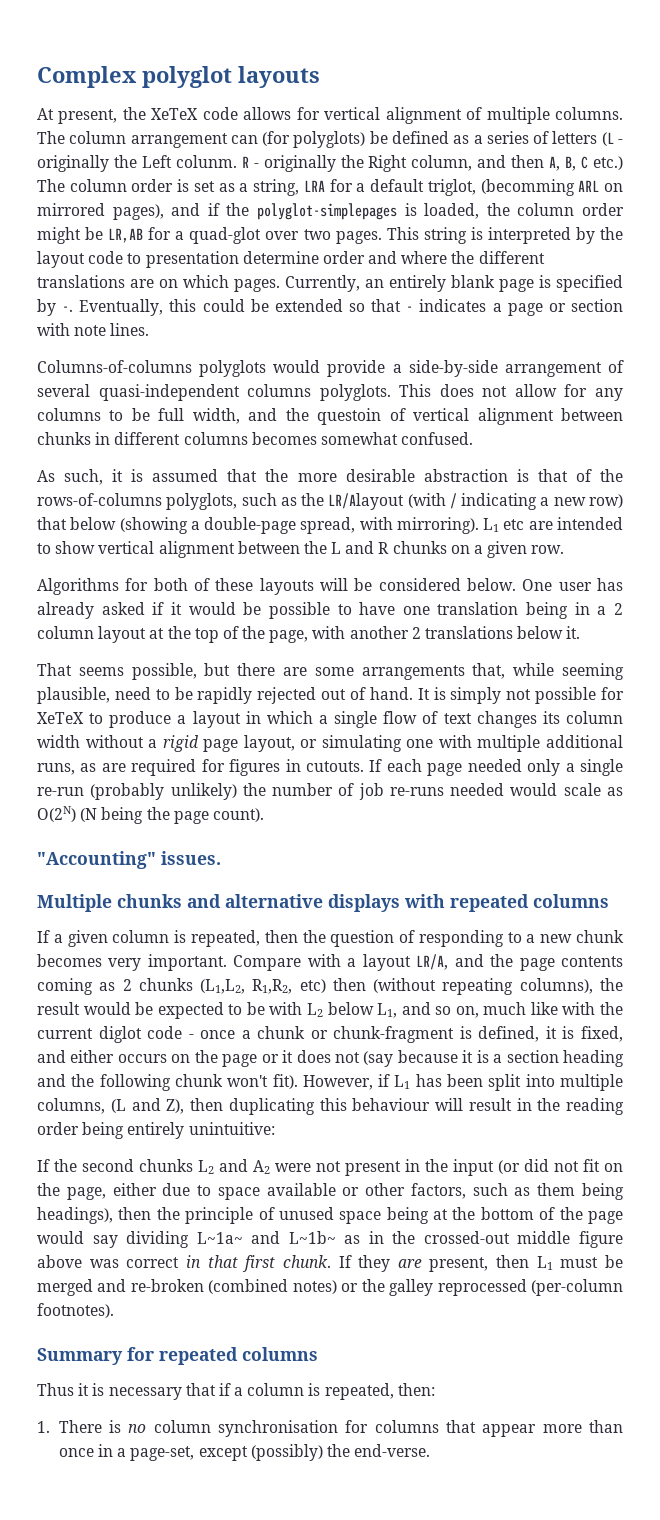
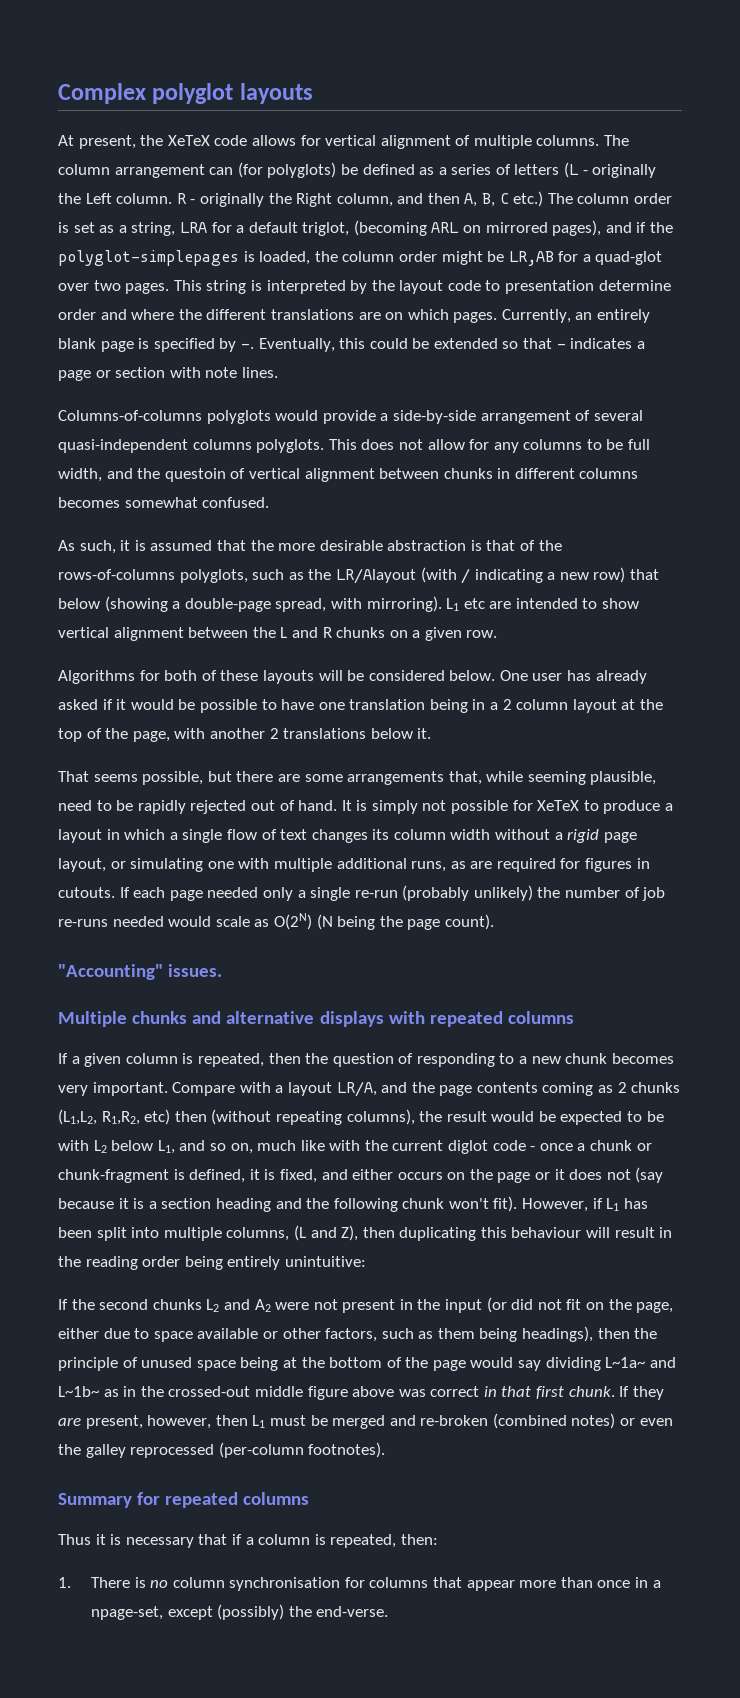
- The column arrangement can (for polyglots) be defined as a series of letters (L - originally the Left colunm.
+ The column arrangement can (for polyglots) be defined as a series of letters (L - originally the Left column.
- R - originally the Right column, and then A, B, C etc.) The column order is set as a string, LRA for a default triglot, (becomming ARL on mirrored pages), and if the polyglot-simplepages is loaded, the column order might be LR,AB for a quad-glot over two pages.
+ R - originally the Right column, and then A, B, C etc.) The column order is set as a string, LRA for a default triglot, (becoming ARL on mirrored pages), and if the polyglot-simplepages is loaded, the column order might be LR,AB for a quad-glot over two pages.
- If they are present, then L1 must be merged and re-broken (combined notes) or the galley reprocessed (per-column footnotes).
+ If they are present, however, then L1 must be merged and re-broken (combined notes) or even the galley reprocessed (per-column footnotes).
- 1. There is no column synchronisation for columns that appear more than once in a page-set, except (possibly) the end-verse.
+ 1. There is no column synchronisation for columns that appear more than once in a npage-set, except (possibly) the end-verse.

